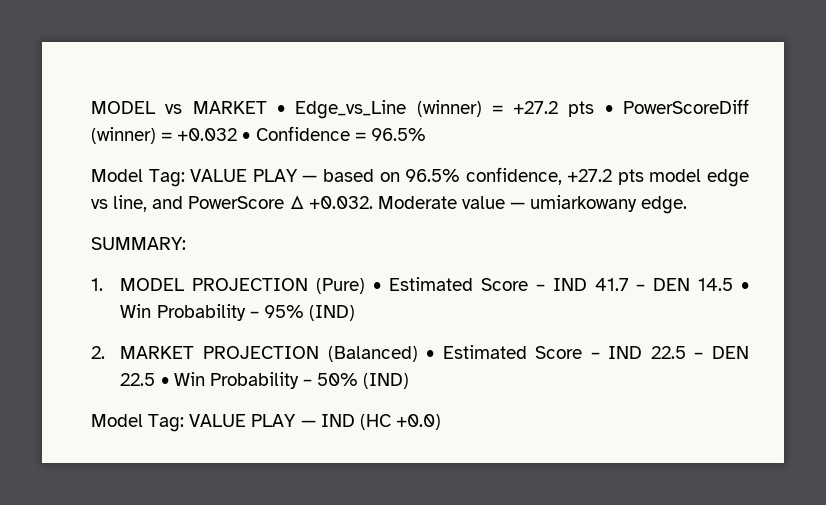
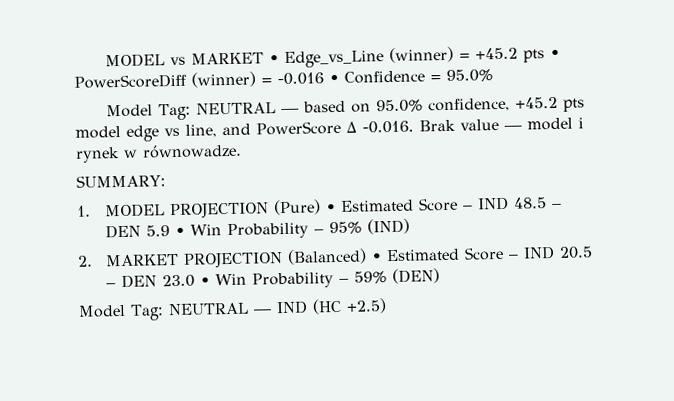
- MODEL vs MARKET • Edge_vs_Line (winner) = +27.2 pts • PowerScoreDiff (winner) = +0.032 • Confidence = 96.5%
- Model Tag: VALUE PLAY — based on 96.5% confidence, +27.2 pts model edge vs line, and PowerScore Δ +0.032. Moderate value — umiarkowany edge.
+ MODEL vs MARKET • Edge_vs_Line (winner) = +45.2 pts • PowerScoreDiff (winner) = -0.016 • Confidence = 95.0%
+ Model Tag: NEUTRAL — based on 95.0% confidence, +45.2 pts model edge vs line, and PowerScore Δ -0.016. Brak value — model i rynek w równowadze.
- 1. MODEL PROJECTION (Pure) • Estimated Score – IND 41.7 – DEN 14.5 • Win Probability – 95% (IND)
+ 1. MODEL PROJECTION (Pure) • Estimated Score – IND 48.5 – DEN 5.9 • Win Probability – 95% (IND)
- 2. MARKET PROJECTION (Balanced) • Estimated Score – IND 22.5 – DEN 22.5 • Win Probability – 50% (IND)
- Model Tag: VALUE PLAY — IND (HC +0.0)
+ 2. MARKET PROJECTION (Balanced) • Estimated Score – IND 20.5 – DEN 23.0 • Win Probability – 59% (DEN)
+ Model Tag: NEUTRAL — IND (HC +2.5)

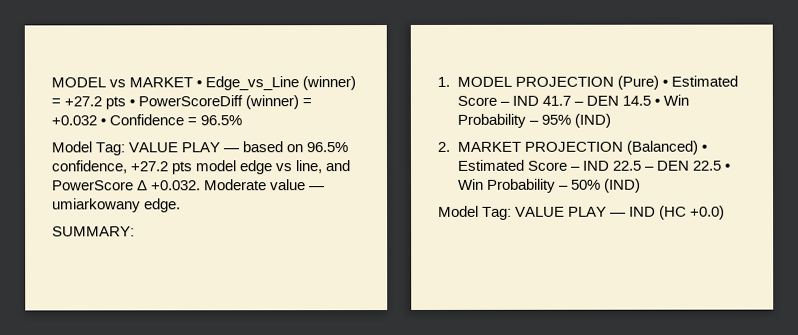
- MODEL vs MARKET • Edge_vs_Line (winner) = +45.2 pts • PowerScoreDiff (winner) = -0.016 • Confidence = 95.0%
- Model Tag: NEUTRAL — based on 95.0% confidence, +45.2 pts model edge vs line, and PowerScore Δ -0.016. Brak value — model i rynek w równowadze.
+ MODEL vs MARKET • Edge_vs_Line (winner) = +27.2 pts • PowerScoreDiff (winner) = +0.032 • Confidence = 96.5%
+ Model Tag: VALUE PLAY — based on 96.5% confidence, +27.2 pts model edge vs line, and PowerScore Δ +0.032. Moderate value — umiarkowany edge.
- 1. MODEL PROJECTION (Pure) • Estimated Score – IND 48.5 – DEN 5.9 • Win Probability – 95% (IND)
+ 1. MODEL PROJECTION (Pure) • Estimated Score – IND 41.7 – DEN 14.5 • Win Probability – 95% (IND)
- 2. MARKET PROJECTION (Balanced) • Estimated Score – IND 20.5 – DEN 23.0 • Win Probability – 59% (DEN)
- Model Tag: NEUTRAL — IND (HC +2.5)
+ 2. MARKET PROJECTION (Balanced) • Estimated Score – IND 22.5 – DEN 22.5 • Win Probability – 50% (IND)
+ Model Tag: VALUE PLAY — IND (HC +0.0)

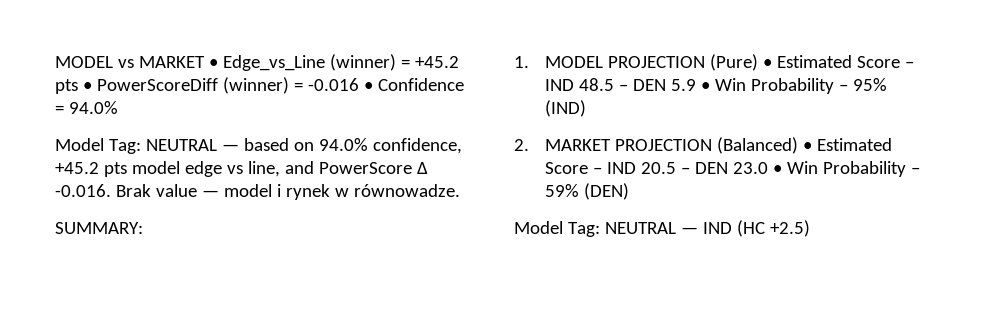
- MODEL vs MARKET • Edge_vs_Line (winner) = +27.2 pts • PowerScoreDiff (winner) = +0.032 • Confidence = 96.5%
- Model Tag: VALUE PLAY — based on 96.5% confidence, +27.2 pts model edge vs line, and PowerScore Δ +0.032. Moderate value — umiarkowany edge.
+ MODEL vs MARKET • Edge_vs_Line (winner) = +45.2 pts • PowerScoreDiff (winner) = -0.016 • Confidence = 94.0%
+ Model Tag: NEUTRAL — based on 94.0% confidence, +45.2 pts model edge vs line, and PowerScore Δ -0.016. Brak value — model i rynek w równowadze.
- 1. MODEL PROJECTION (Pure) • Estimated Score – IND 41.7 – DEN 14.5 • Win Probability – 95% (IND)
+ 1. MODEL PROJECTION (Pure) • Estimated Score – IND 48.5 – DEN 5.9 • Win Probability – 95% (IND)
- 2. MARKET PROJECTION (Balanced) • Estimated Score – IND 22.5 – DEN 22.5 • Win Probability – 50% (IND)
- Model Tag: VALUE PLAY — IND (HC +0.0)
+ 2. MARKET PROJECTION (Balanced) • Estimated Score – IND 20.5 – DEN 23.0 • Win Probability – 59% (DEN)
+ Model Tag: NEUTRAL — IND (HC +2.5)

